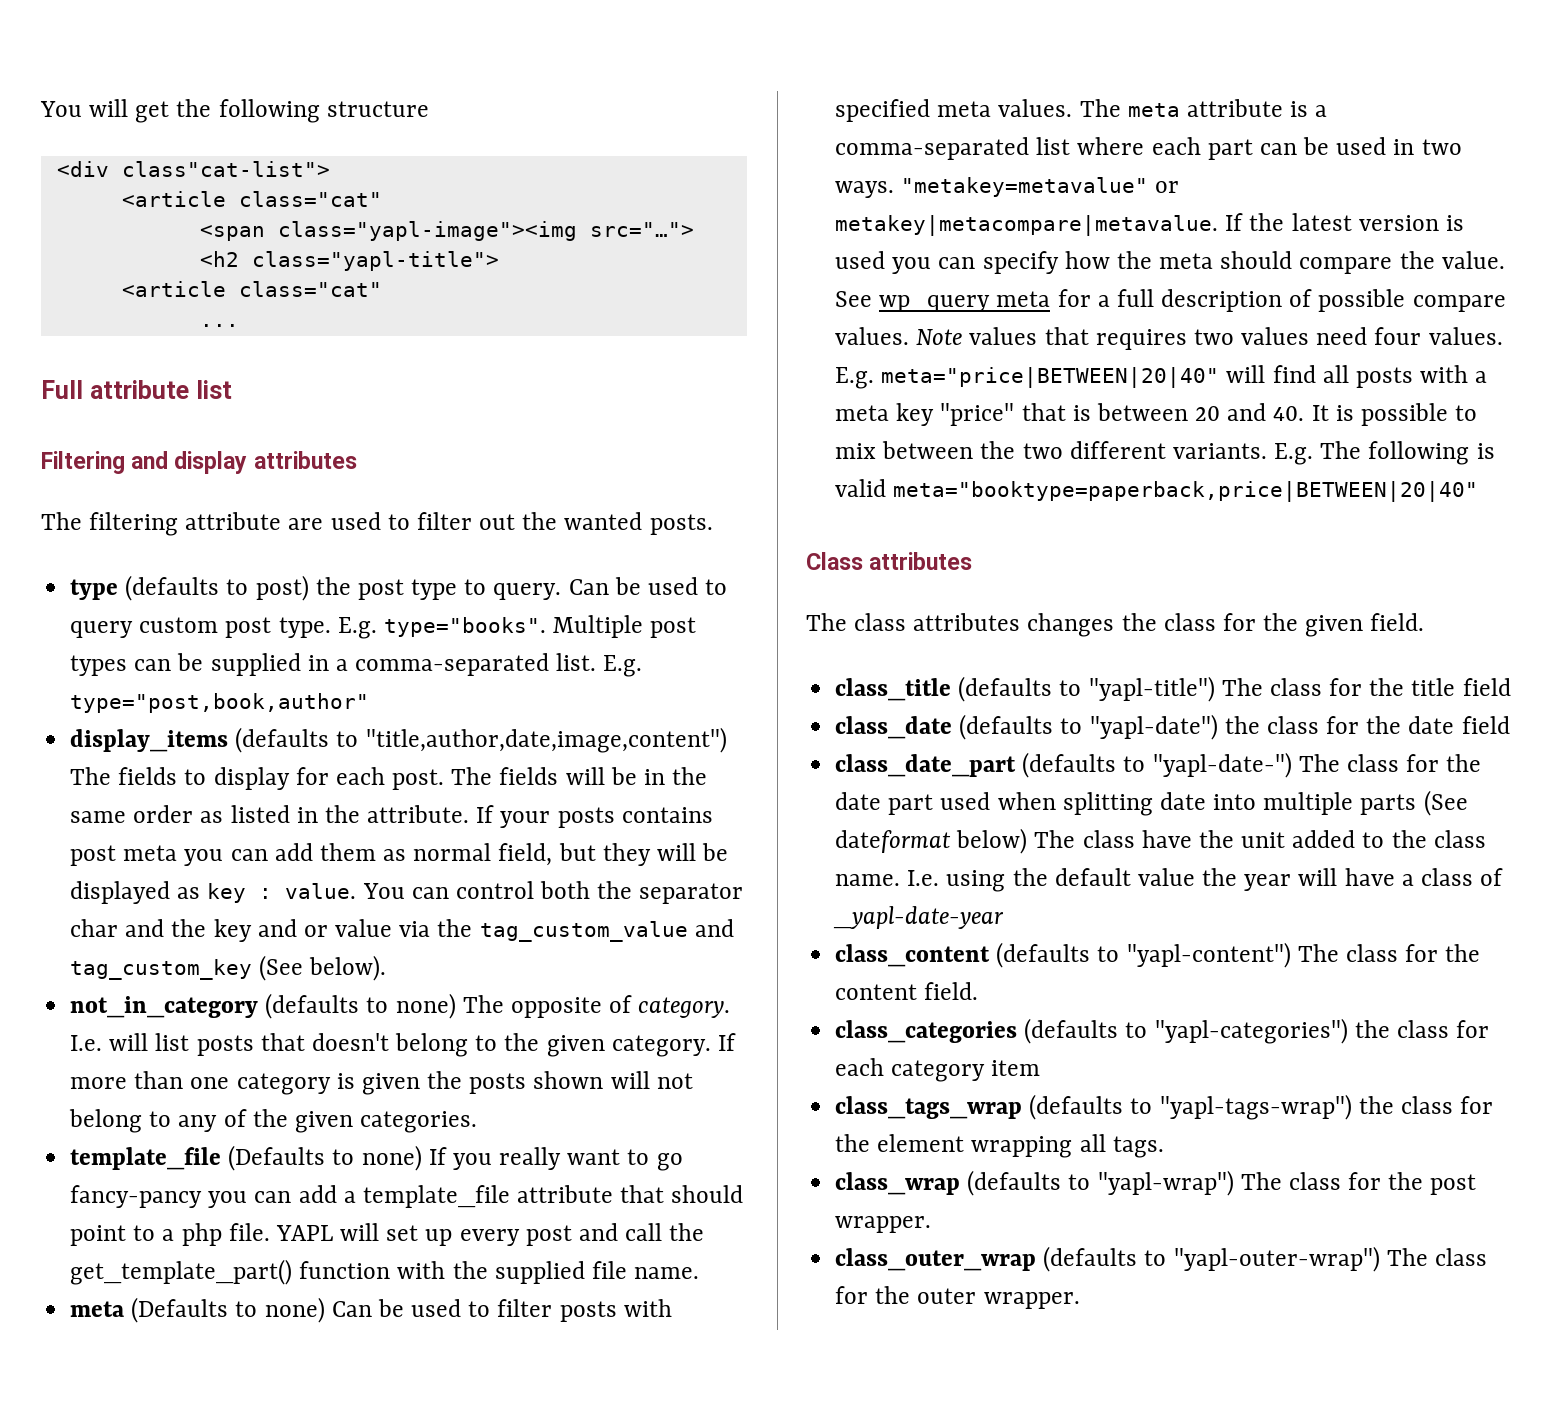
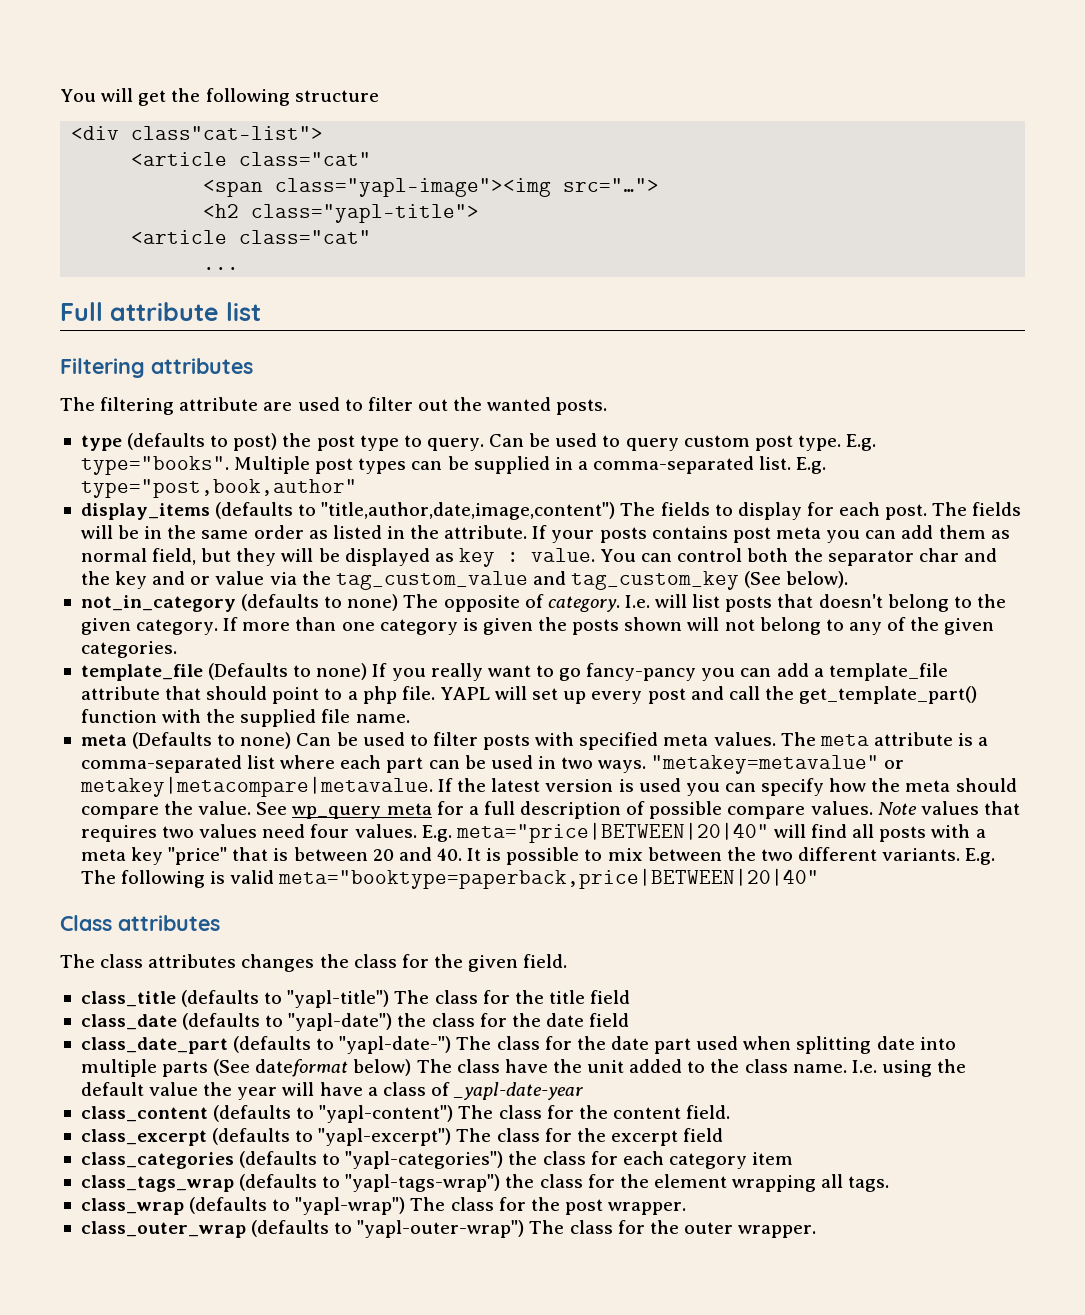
- Filtering and display attributes
+ Filtering attributes
+ class_excerpt (defaults to "yapl-excerpt") The class for the excerpt field

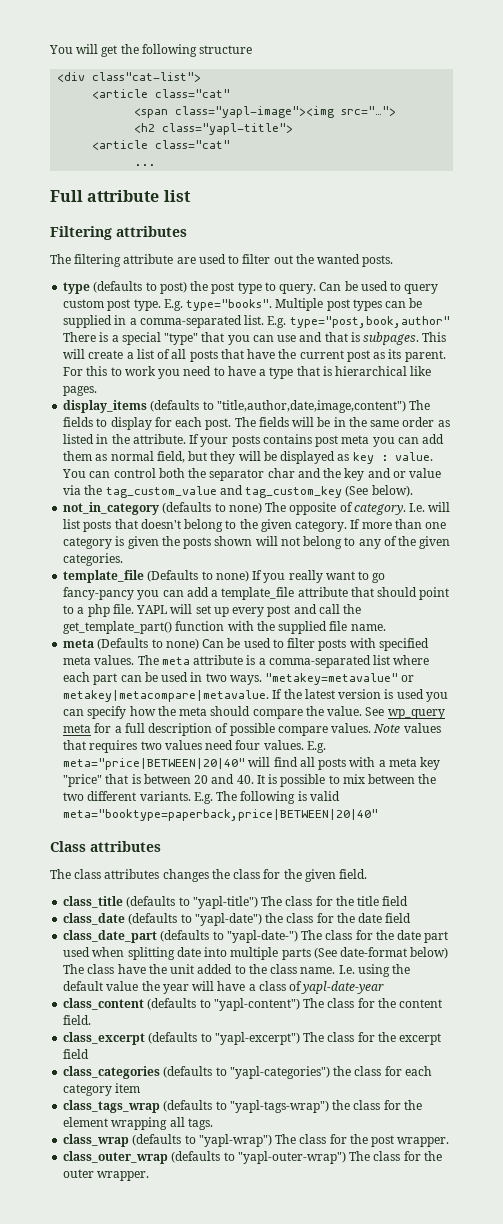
- E.g. type="post,book,author"
+ E.g. type="post,book,author" There is a special "type" that you can use and that is subpages. This will create a list of all posts that have the current post as its parent. For this to work you need to have a type that is hierarchical like pages.
- class_date_part (defaults to "yapl-date-") The class for the date part used when splitting date into multiple parts (See dateformat below) The class have the unit added to the class name.
+ class_date_part (defaults to "yapl-date-") The class for the date part used when splitting date into multiple parts (See date-format below) The class have the unit added to the class name.
- I.e. using the default value the year will have a class of _yapl-date-year
+ I.e. using the default value the year will have a class of yapl-date-year

